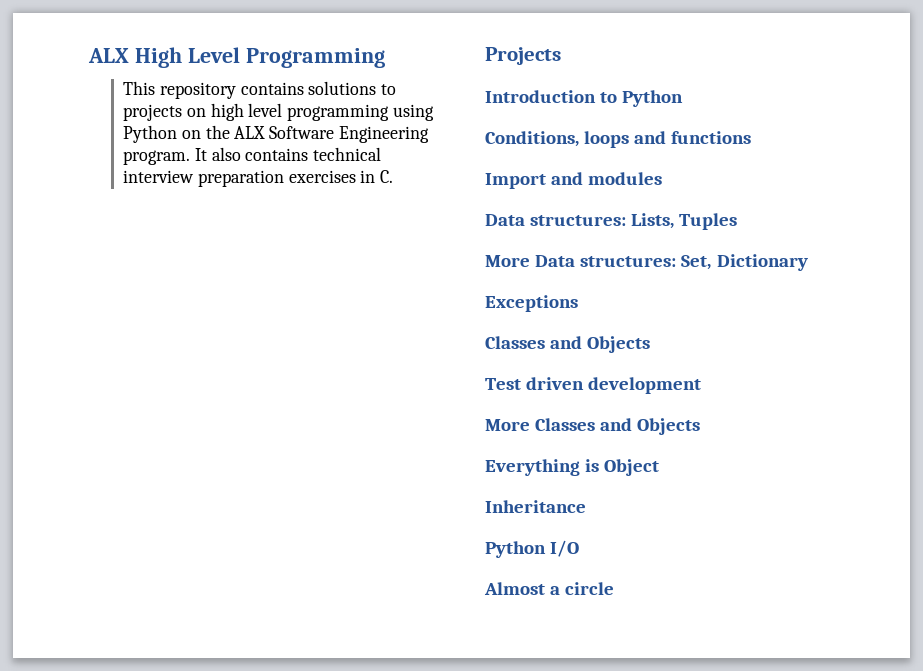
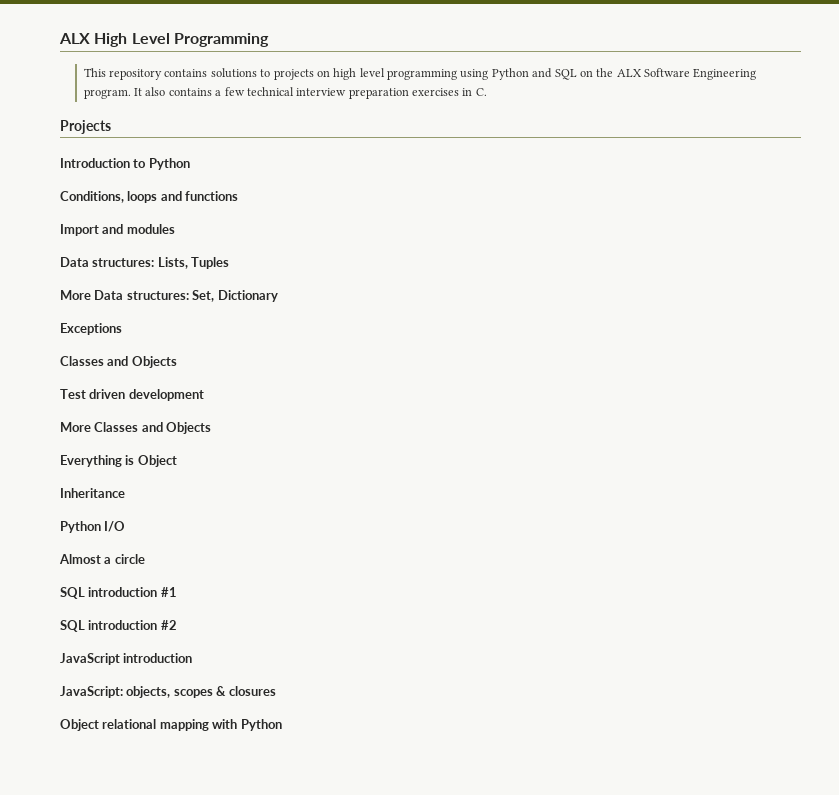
- This repository contains solutions to projects on high level programming using Python on the ALX Software Engineering program.
+ This repository contains solutions to projects on high level programming using Python and SQL on the ALX Software Engineering program.
- It also contains technical interview preparation exercises in C.
+ It also contains a few technical interview preparation exercises in C.
+ SQL introduction #1
+ SQL introduction #2
+ JavaScript introduction
+ JavaScript: objects, scopes & closures
+ Object relational mapping with Python

